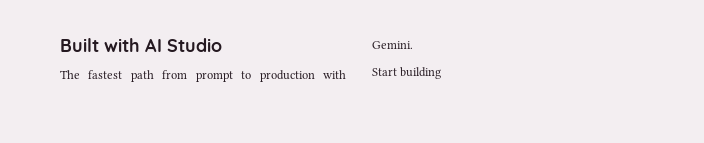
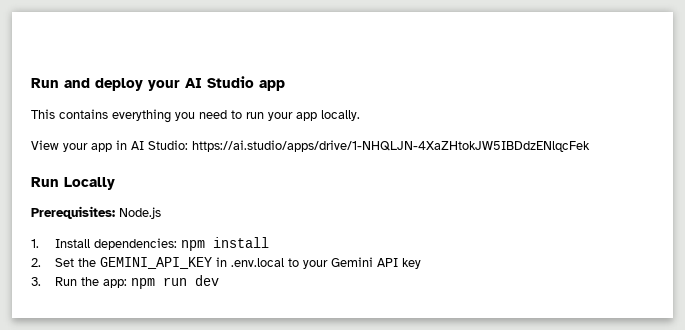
- Built with AI Studio
- The fastest path from prompt to production with Gemini.
- Start building
+ Run and deploy your AI Studio app
+ This contains everything you need to run your app locally.
+ View your app in AI Studio: https://ai.studio/apps/drive/1-NHQLJN-4XaZHtokJW5IBDdzENlqcFek
+ Run Locally
+ Prerequisites: Node.js
+ 1. Install dependencies: npm install
+ 2. Set the GEMINI_API_KEY in .env.local to your Gemini API key
+ 3. Run the app: npm run dev

